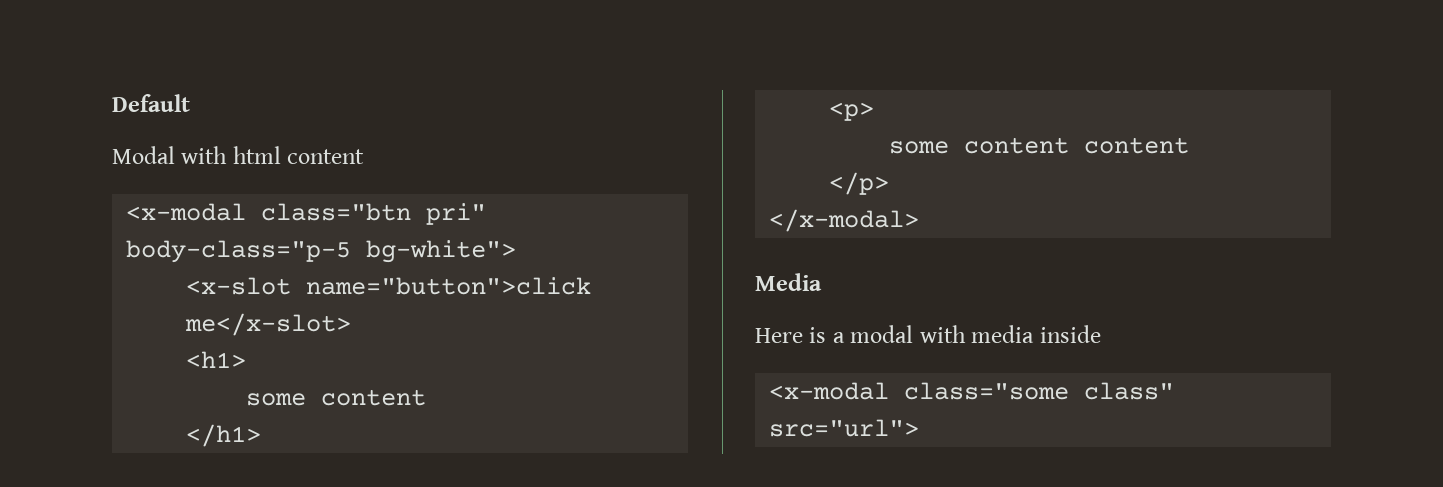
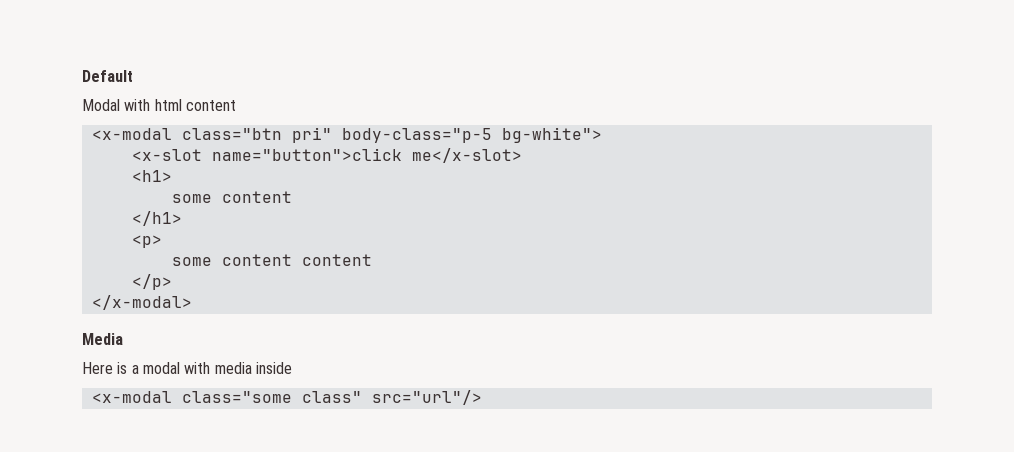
- <x-modal class="some class" src="url">
+ <x-modal class="some class" src="url"/>

